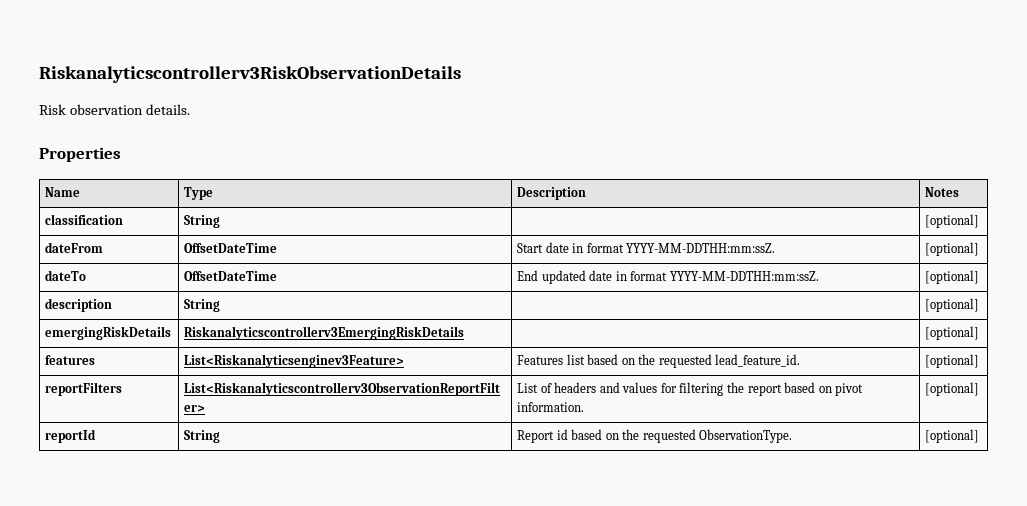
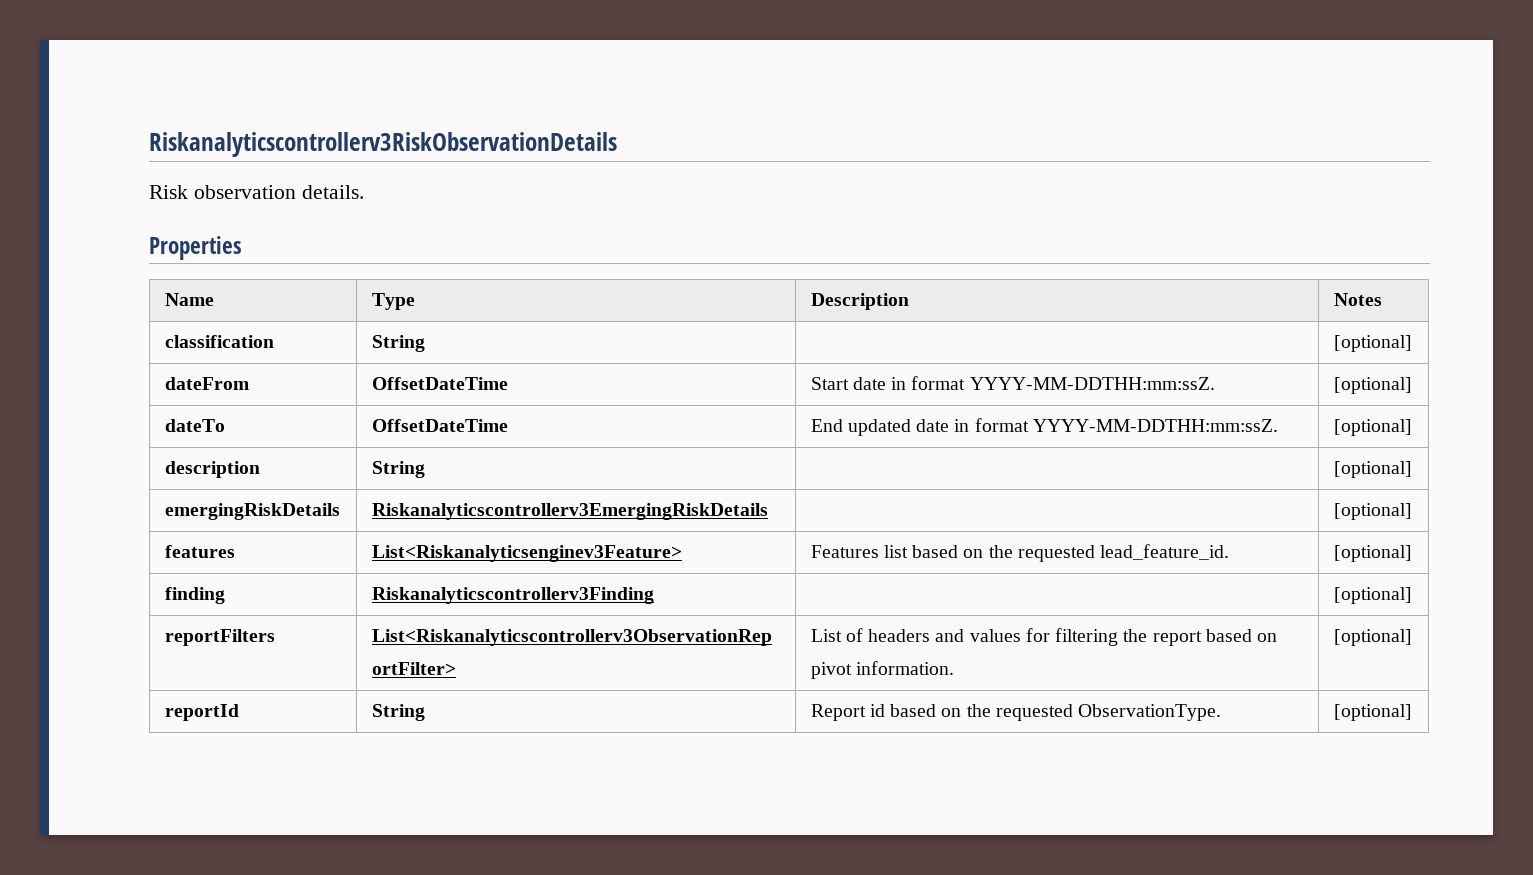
+ finding | Riskanalyticscontrollerv3Finding | | [optional]

